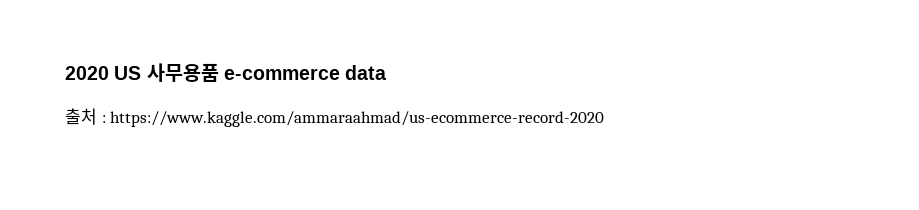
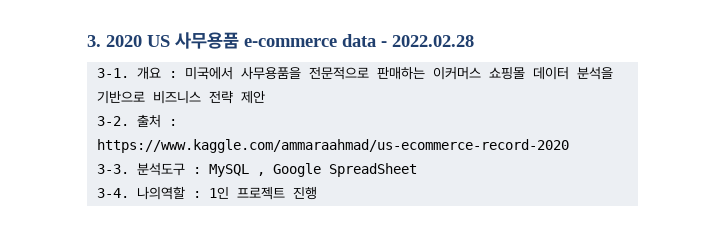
- 2020 US 사무용품 e-commerce data
- 출처 : https://www.kaggle.com/ammaraahmad/us-ecommerce-record-2020
+ 3. 2020 US 사무용품 e-commerce data - 2022.02.28
+ 3-1. 개요 : 미국에서 사무용품을 전문적으로 판매하는 이커머스 쇼핑몰 데이터 분석을 기반으로 비즈니스 전략 제안
+ 3-2. 출처 : https://www.kaggle.com/ammaraahmad/us-ecommerce-record-2020
+ 3-3. 분석도구 : MySQL , Google SpreadSheet
+ 3-4. 나의역할 : 1인 프로젝트 진행

